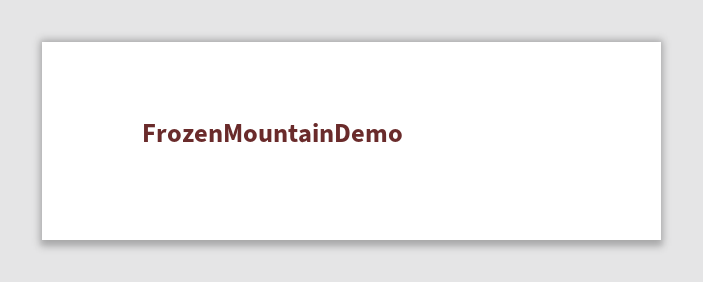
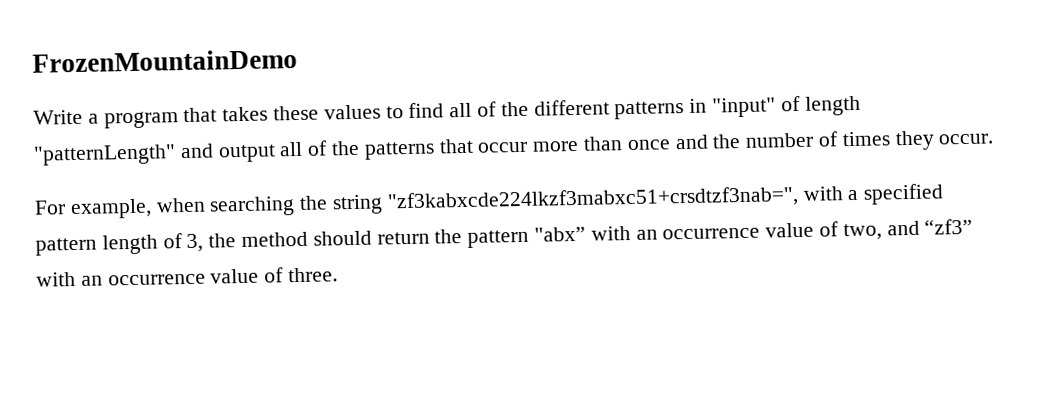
+ Write a program that takes these values to find all of the different patterns in "input" of length "patternLength" and output all of the patterns that occur more than once and the number of times they occur.
+ For example, when searching the string "zf3kabxcde224lkzf3mabxc51+crsdtzf3nab=", with a specified pattern length of 3, the method should return the pattern "abx” with an occurrence value of two, and “zf3” with an occurrence value of three.

